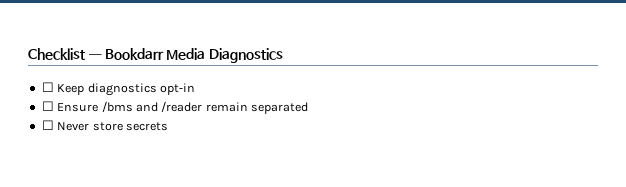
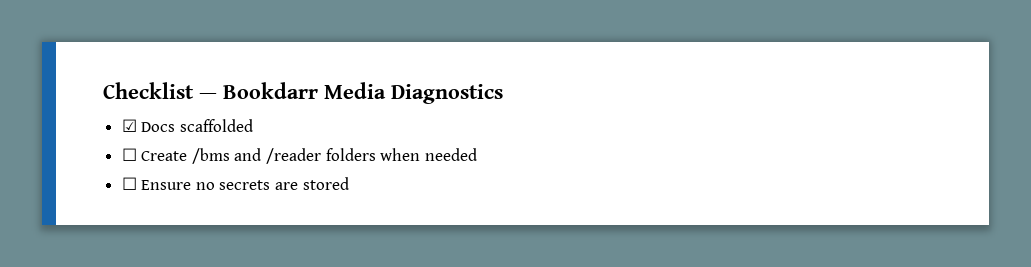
- ☐ Keep diagnostics opt‑in
- ☐ Ensure /bms and /reader remain separated
- ☐ Never store secrets
+ ☑ Docs scaffolded
+ ☐ Create /bms and /reader folders when needed
+ ☐ Ensure no secrets are stored

